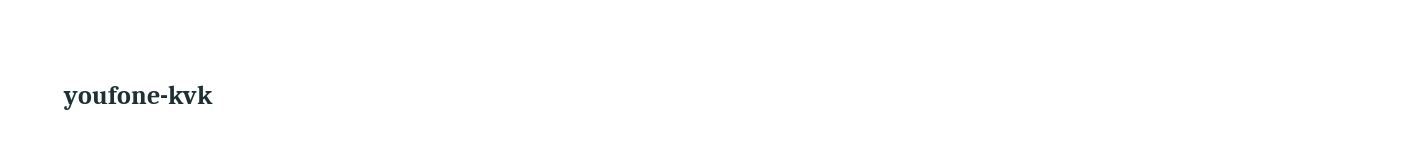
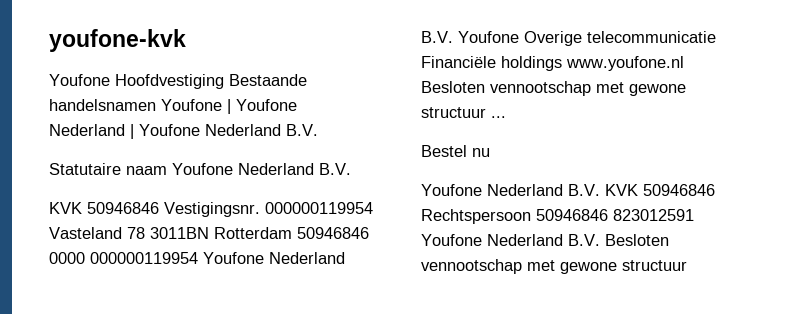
+ Youfone Hoofdvestiging Bestaande handelsnamen Youfone | Youfone Nederland | Youfone Nederland B.V.
+ Statutaire naam Youfone Nederland B.V.
+ KVK 50946846 Vestigingsnr. 000000119954 Vasteland 78 3011BN Rotterdam 50946846 0000 000000119954 Youfone Nederland B.V. Youfone Overige telecommunicatie Financiële holdings www.youfone.nl Besloten vennootschap met gewone structuur ...
+ Bestel nu
+ Youfone Nederland B.V. KVK 50946846 Rechtspersoon 50946846 823012591 Youfone Nederland B.V. Besloten vennootschap met gewone structuur

